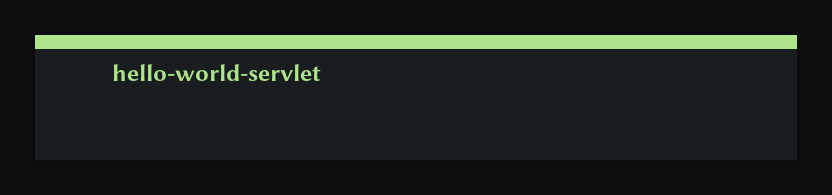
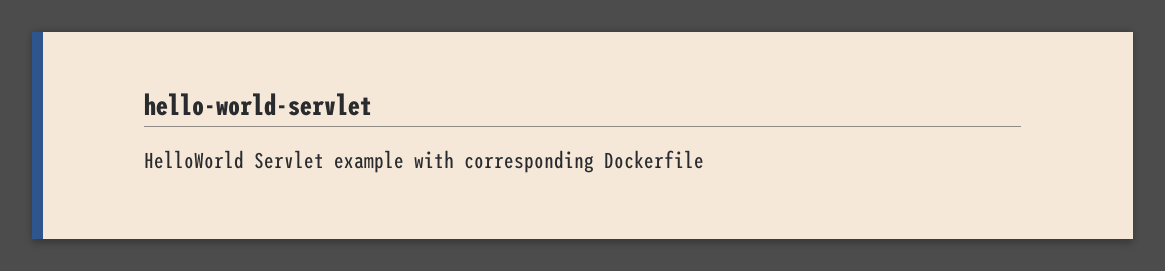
+ HelloWorld Servlet example with corresponding Dockerfile

